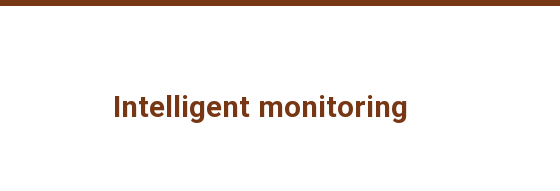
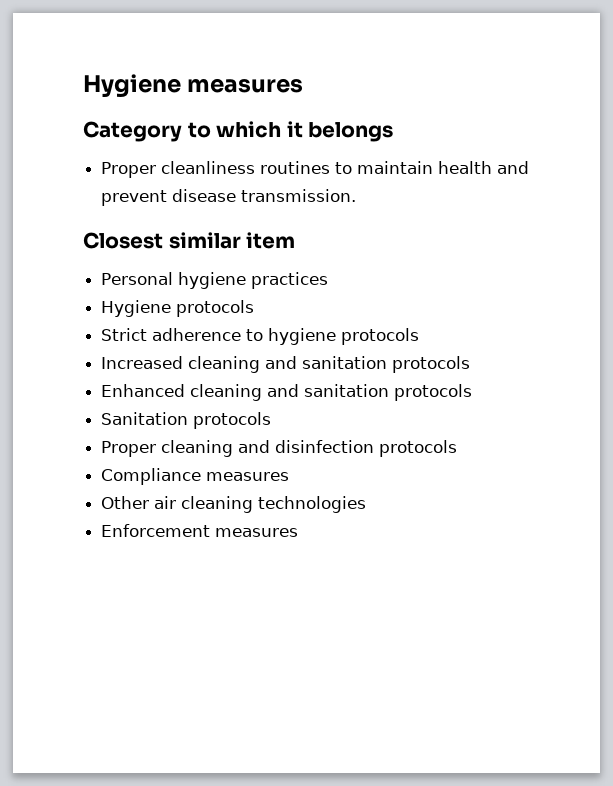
- Intelligent monitoring
+ Hygiene measures
+ Category to which it belongs
+ Proper cleanliness routines to maintain health and prevent disease transmission.
+ Closest similar item
+ Personal hygiene practices
+ Hygiene protocols
+ Strict adherence to hygiene protocols
+ Increased cleaning and sanitation protocols
+ Enhanced cleaning and sanitation protocols
+ Sanitation protocols
+ Proper cleaning and disinfection protocols
+ Compliance measures
+ Other air cleaning technologies
+ Enforcement measures

